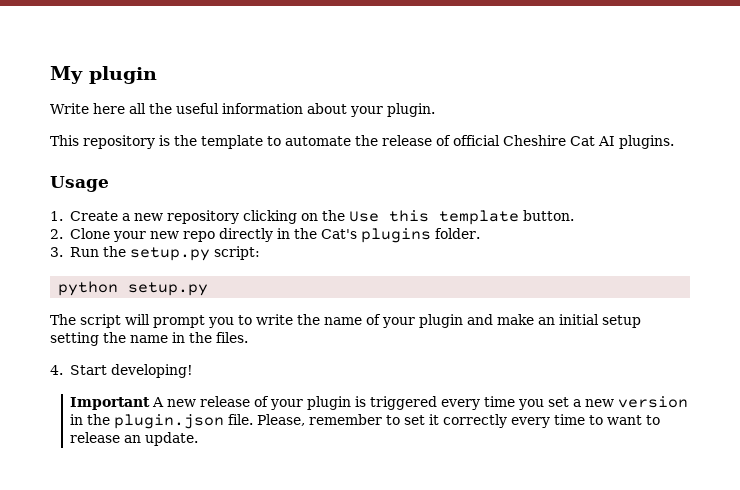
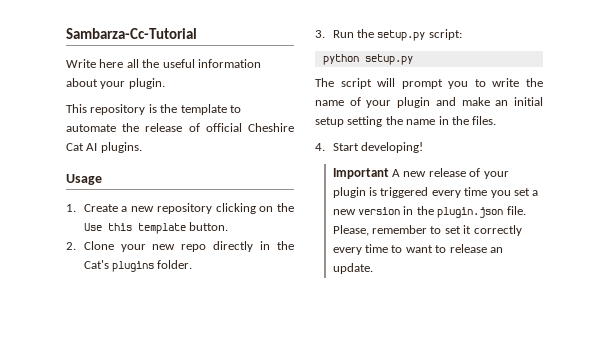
- My plugin
+ Sambarza-Cc-Tutorial

